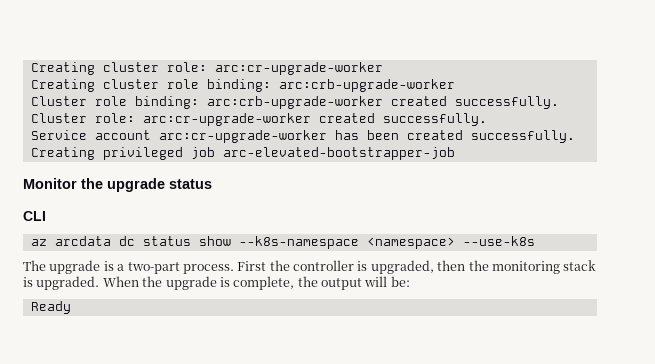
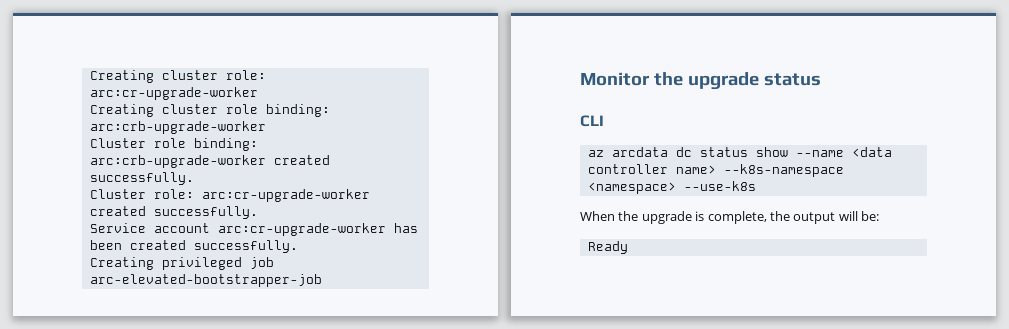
- az arcdata dc status show --k8s-namespace <namespace> --use-k8s
+ az arcdata dc status show --name <data controller name> --k8s-namespace <namespace> --use-k8s
- The upgrade is a two-part process. First the controller is upgraded, then the monitoring stack is upgraded.

